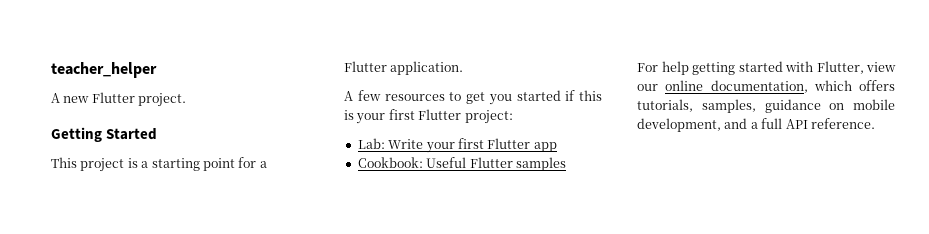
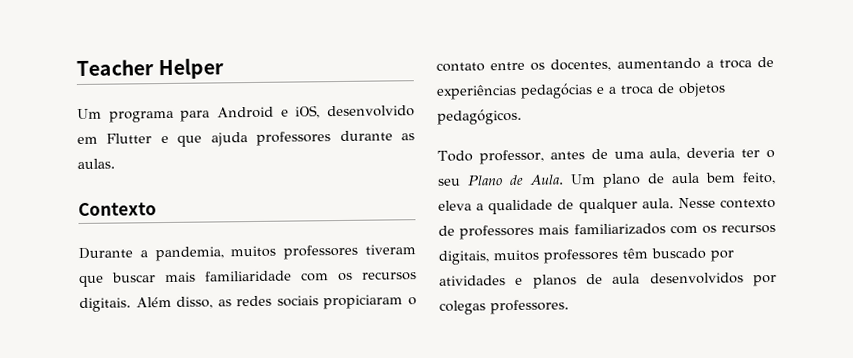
- teacher_helper
- A new Flutter project.
- Getting Started
- This project is a starting point for a Flutter application.
- A few resources to get you started if this is your first Flutter project:
- Lab: Write your first Flutter app
- Cookbook: Useful Flutter samples
- For help getting started with Flutter, view our online documentation, which offers tutorials, samples, guidance on mobile development, and a full API reference.
+ Teacher Helper
+ Um programa para Android e iOS, desenvolvido em Flutter e que ajuda professores durante as aulas.
+ Contexto
+ Durante a pandemia, muitos professores tiveram que buscar mais familiaridade com os recursos digitais. Além disso, as redes sociais propiciaram o contato entre os docentes, aumentando a troca de experiências pedagócias e a troca de objetos pedagógicos.
+ Todo professor, antes de uma aula, deveria ter o seu Plano de Aula. Um plano de aula bem feito, eleva a qualidade de qualquer aula. Nesse contexto de professores mais familiarizados com os recursos digitais, muitos professores têm buscado por atividades e planos de aula desenvolvidos por colegas professores.

